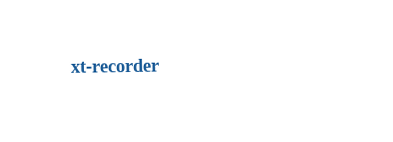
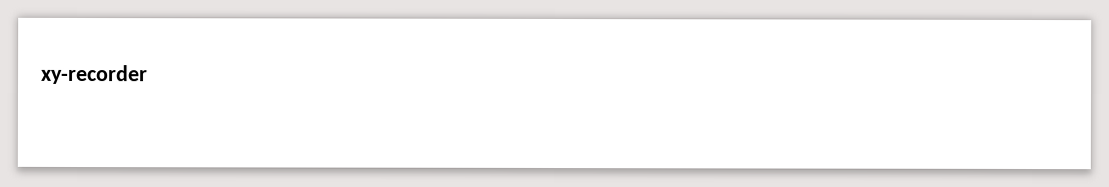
- xt-recorder
+ xy-recorder

